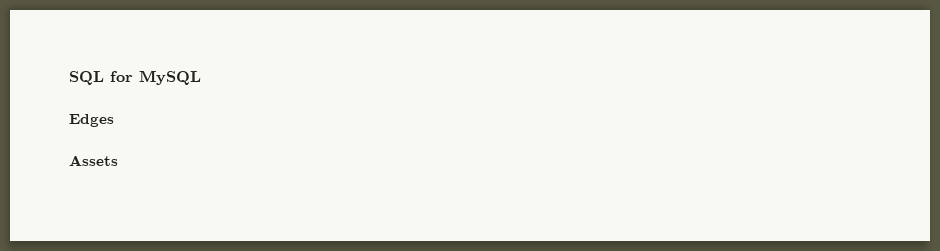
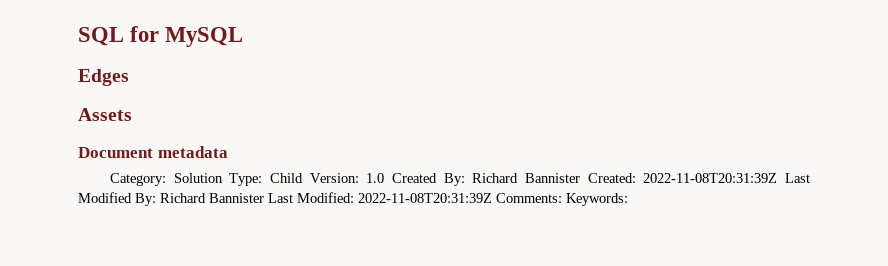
+ Document metadata
+ Category: Solution Type: Child Version: 1.0 Created By: Richard Bannister Created: 2022-11-08T20:31:39Z Last Modified By: Richard Bannister Last Modified: 2022-11-08T20:31:39Z Comments: Keywords:

